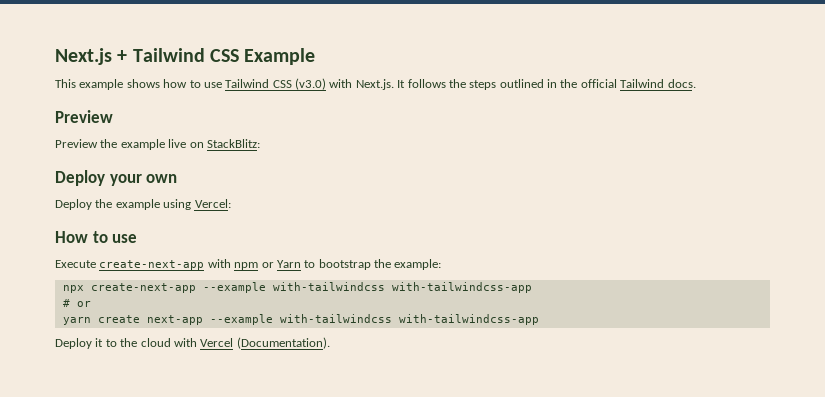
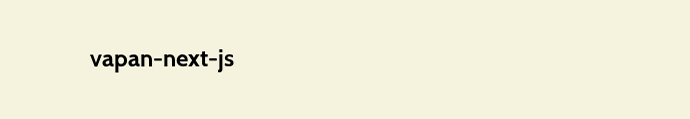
- Next.js + Tailwind CSS Example
- This example shows how to use Tailwind CSS (v3.0) with Next.js. It follows the steps outlined in the official Tailwind docs.
- Preview
- Preview the example live on StackBlitz:
- Deploy your own
- Deploy the example using Vercel:
- How to use
- Execute create-next-app with npm or Yarn to bootstrap the example:
- npx create-next-app --example with-tailwindcss with-tailwindcss-app
- # or
- yarn create next-app --example with-tailwindcss with-tailwindcss-app
- Deploy it to the cloud with Vercel (Documentation).
+ vapan-next-js

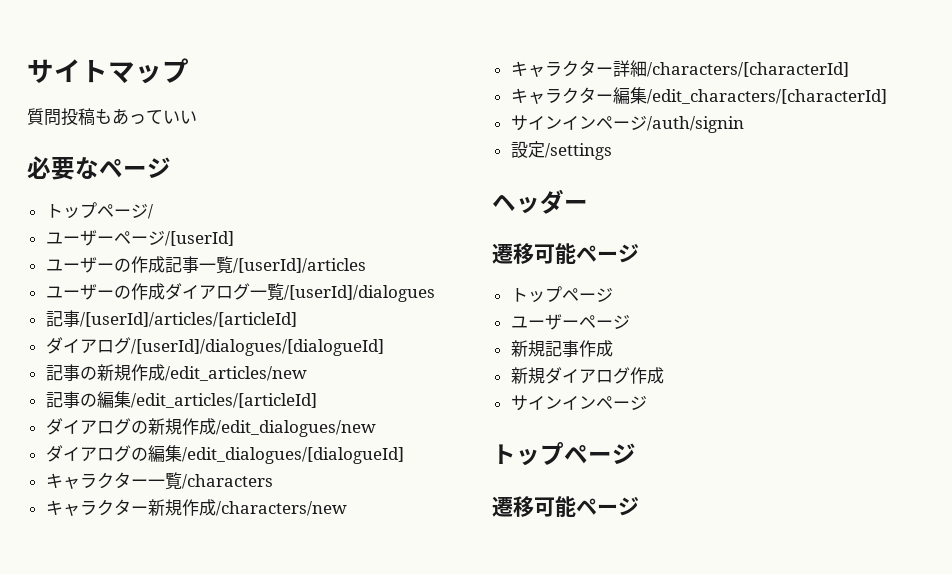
- vapan-next-js
+ サイトマップ
+ 質問投稿もあっていい
+ 必要なページ
+ トップページ/
+ ユーザーページ/[userId]
+ ユーザーの作成記事一覧/[userId]/articles
+ ユーザーの作成ダイアログ一覧/[userId]/dialogues
+ 記事/[userId]/articles/[articleId]
+ ダイアログ/[userId]/dialogues/[dialogueId]
+ 記事の新規作成/edit_articles/new
+ 記事の編集/edit_articles/[articleId]
+ ダイアログの新規作成/edit_dialogues/new
+ ダイアログの編集/edit_dialogues/[dialogueId]
+ キャラクター一覧/characters
+ キャラクター新規作成/characters/new
+ キャラクター詳細/characters/[characterId]
+ キャラクター編集/edit_characters/[characterId]
+ サインインページ/auth/signin
+ 設定/settings
+ ヘッダー
+ 遷移可能ページ
+ トップページ
+ ユーザーページ
+ 新規記事作成
+ 新規ダイアログ作成
+ サインインページ
+ トップページ
+ 遷移可能ページ

